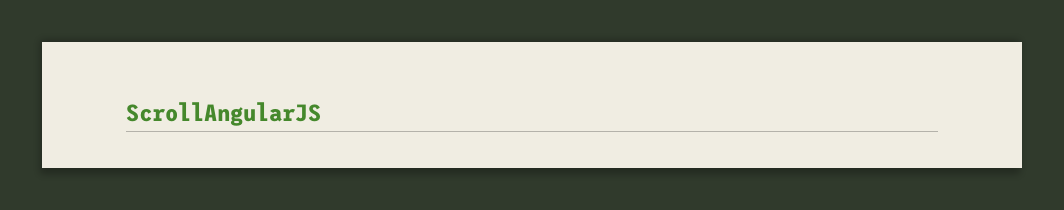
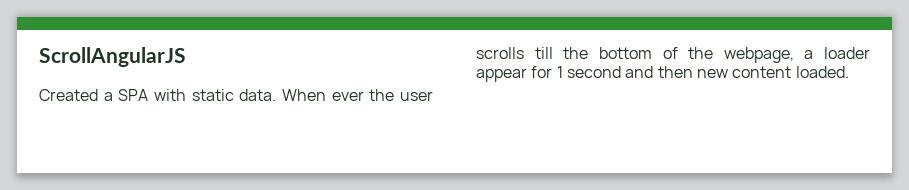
+ Created a SPA with static data. When ever the user scrolls till the bottom of the webpage, a loader appear for 1 second and then new content loaded.

